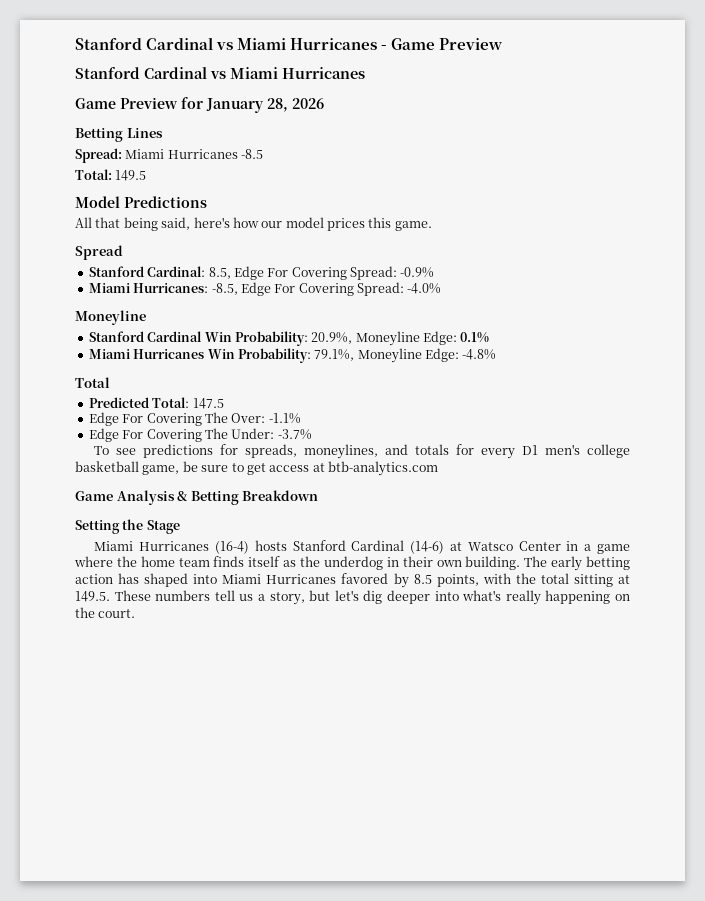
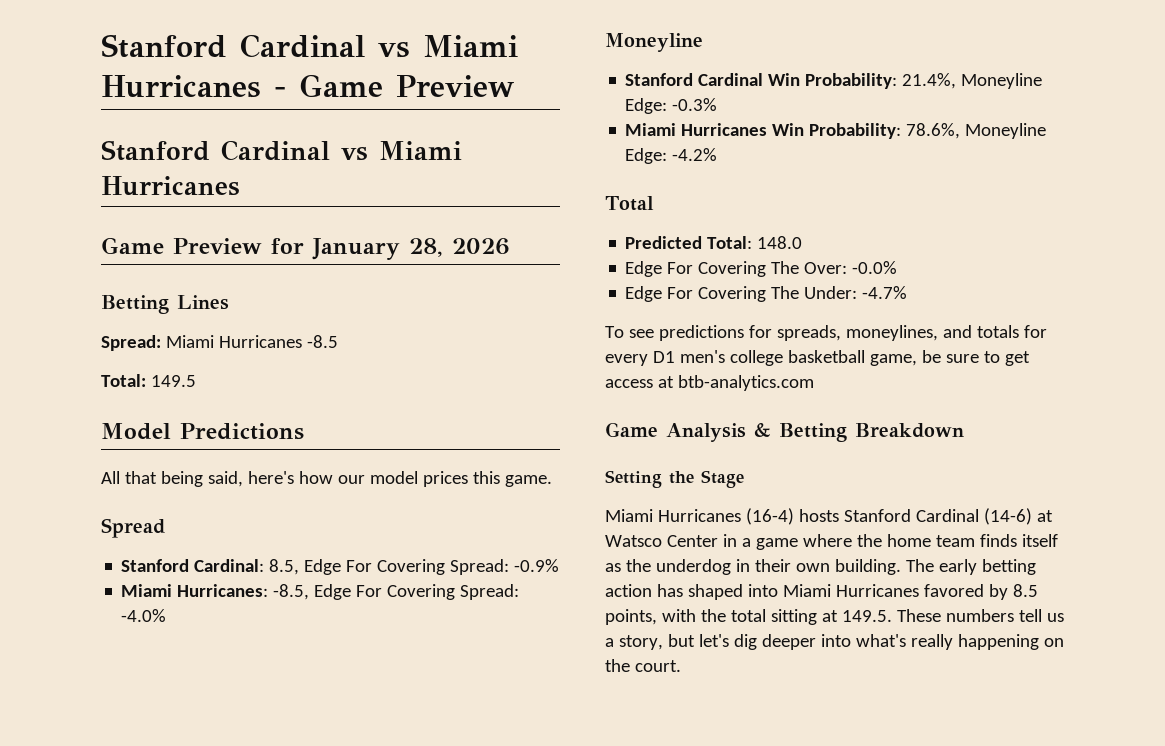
- Stanford Cardinal Win Probability: 20.9%, Moneyline Edge: 0.1%
+ Stanford Cardinal Win Probability: 21.4%, Moneyline Edge: -0.3%
- Miami Hurricanes Win Probability: 79.1%, Moneyline Edge: -4.8%
+ Miami Hurricanes Win Probability: 78.6%, Moneyline Edge: -4.2%
- Predicted Total: 147.5
+ Predicted Total: 148.0
- Edge For Covering The Over: -1.1%
+ Edge For Covering The Over: -0.0%
- Edge For Covering The Under: -3.7%
+ Edge For Covering The Under: -4.7%

